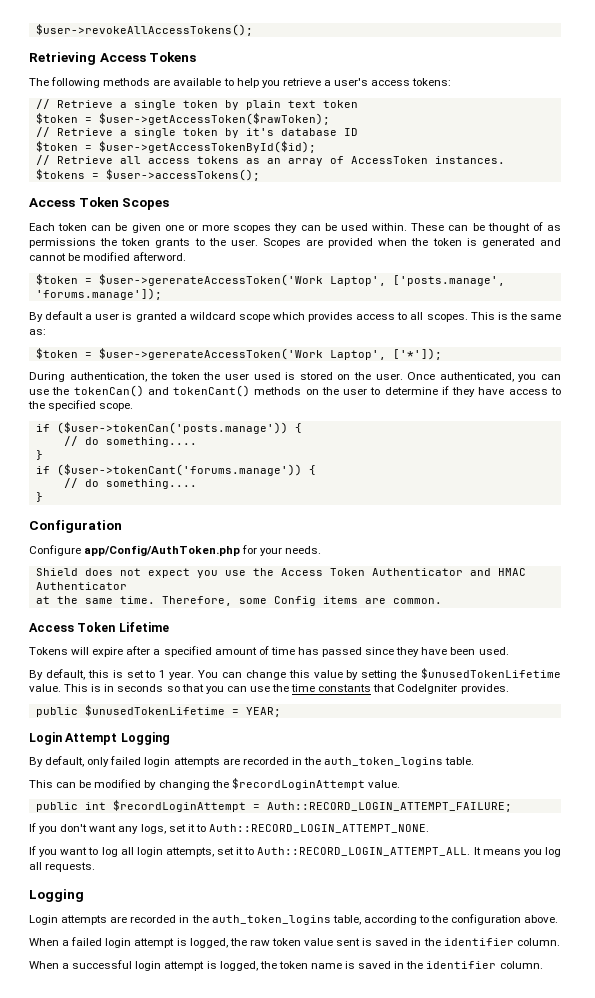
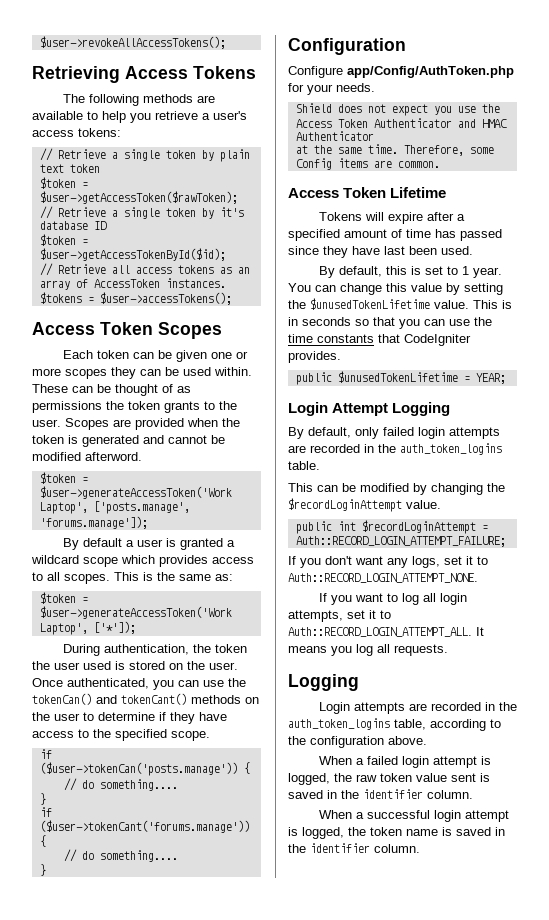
- $token = $user->gererateAccessToken('Work Laptop', ['posts.manage', 'forums.manage']);
+ $token = $user->generateAccessToken('Work Laptop', ['posts.manage', 'forums.manage']);
- $token = $user->gererateAccessToken('Work Laptop', ['*']);
+ $token = $user->generateAccessToken('Work Laptop', ['*']);
- Tokens will expire after a specified amount of time has passed since they have been used.
+ Tokens will expire after a specified amount of time has passed since they have last been used.

